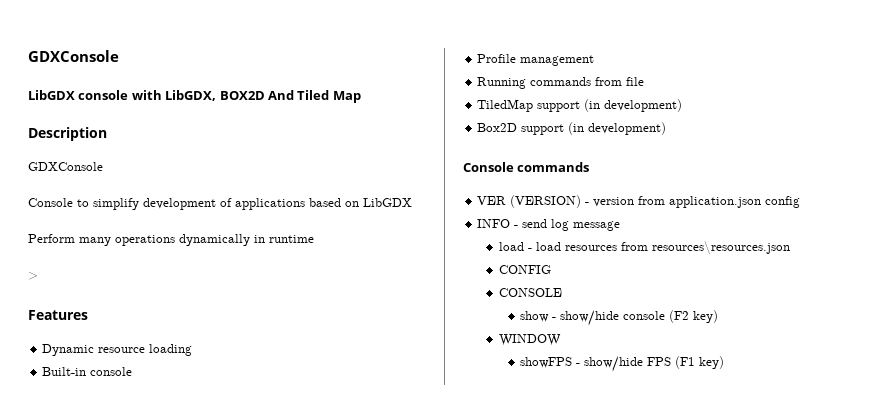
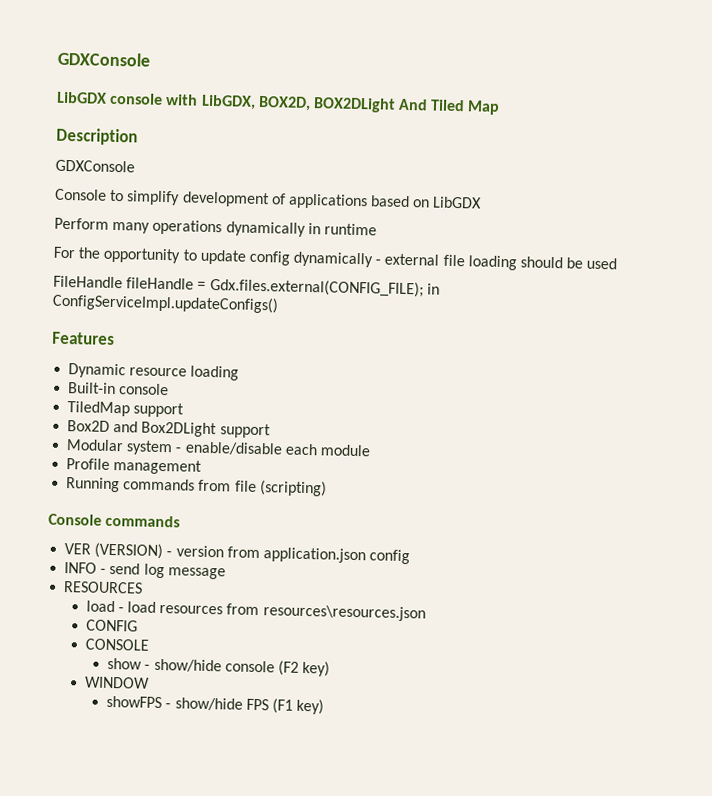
- LibGDX console with LibGDX, BOX2D And Tiled Map
+ LibGDX console with LibGDX, BOX2D, BOX2DLight And Tiled Map
- >
+ For the opportunity to update config dynamically - external file loading should be used
+ FileHandle fileHandle = Gdx.files.external(CONFIG_FILE); in ConfigServiceImpl.updateConfigs()
+ TiledMap support
+ Box2D and Box2DLight support
+ Modular system - enable/disable each module
- Running commands from file
- TiledMap support (in development)
- Box2D support (in development)
+ Running commands from file (scripting)
+ RESOURCES

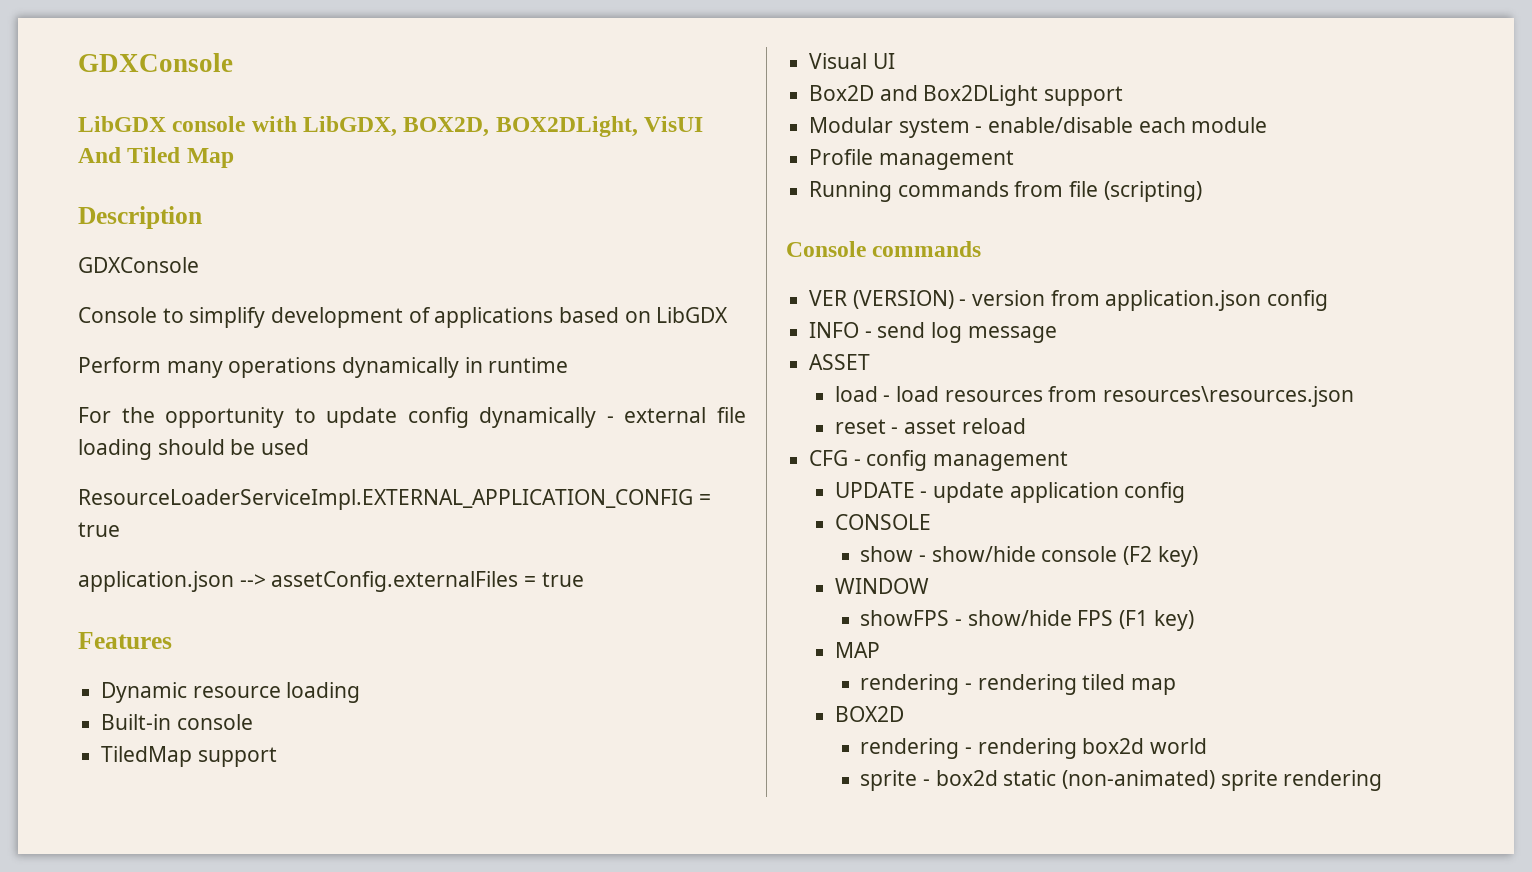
- LibGDX console with LibGDX, BOX2D, BOX2DLight And Tiled Map
+ LibGDX console with LibGDX, BOX2D, BOX2DLight, VisUI And Tiled Map
- FileHandle fileHandle = Gdx.files.external(CONFIG_FILE); in ConfigServiceImpl.updateConfigs()
+ ResourceLoaderServiceImpl.EXTERNAL_APPLICATION_CONFIG = true
+ application.json --> assetConfig.externalFiles = true
+ Visual UI
- RESOURCES
+ ASSET
- CONFIG
+ reset - asset reload
+ CFG - config management
+ UPDATE - update application config
+ MAP
+ rendering - rendering tiled map
+ BOX2D
+ rendering - rendering box2d world
+ sprite - box2d static (non-animated) sprite rendering

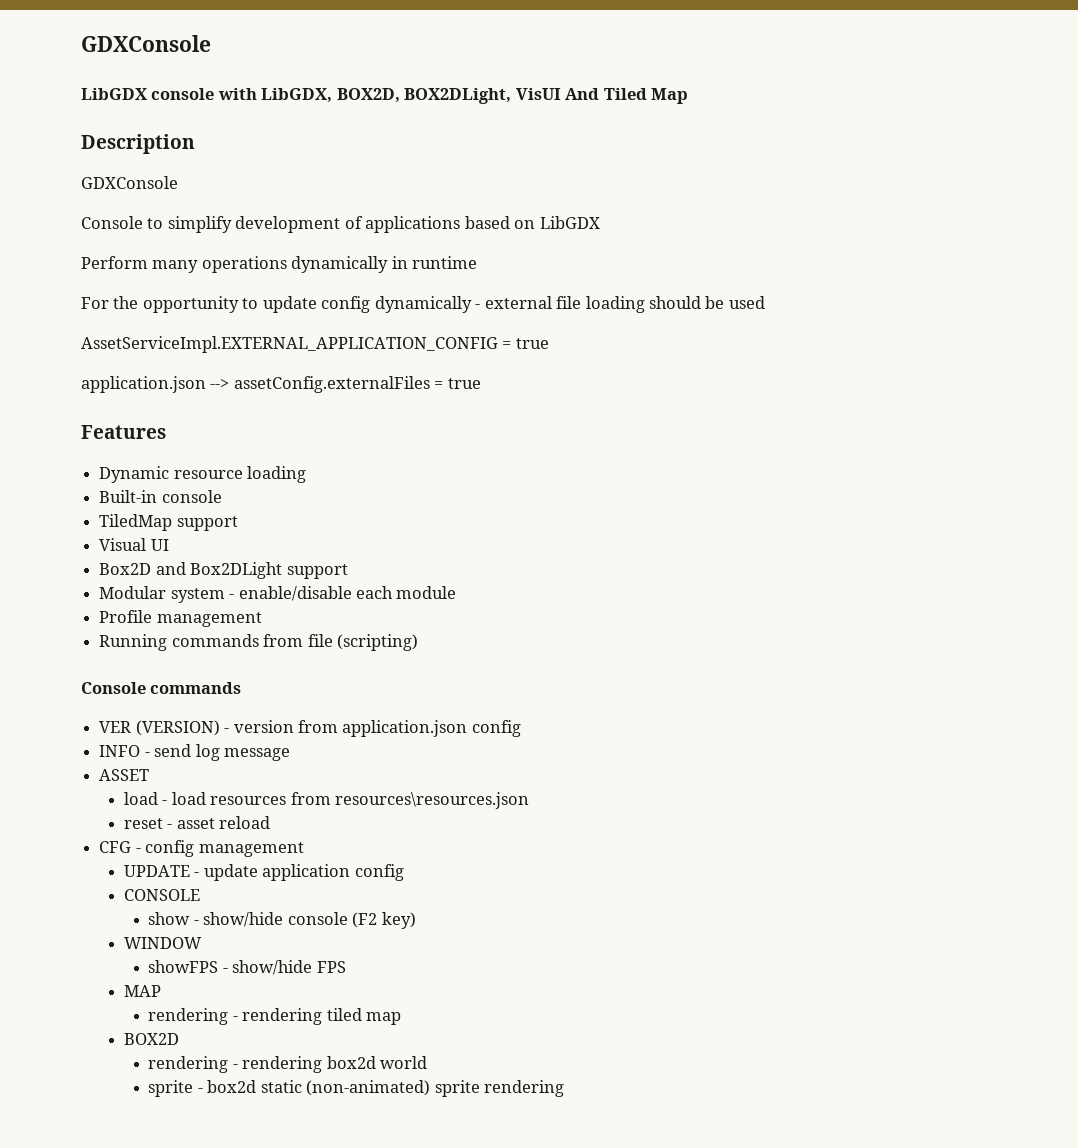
- ResourceLoaderServiceImpl.EXTERNAL_APPLICATION_CONFIG = true
+ AssetServiceImpl.EXTERNAL_APPLICATION_CONFIG = true
- showFPS - show/hide FPS (F1 key)
+ showFPS - show/hide FPS

